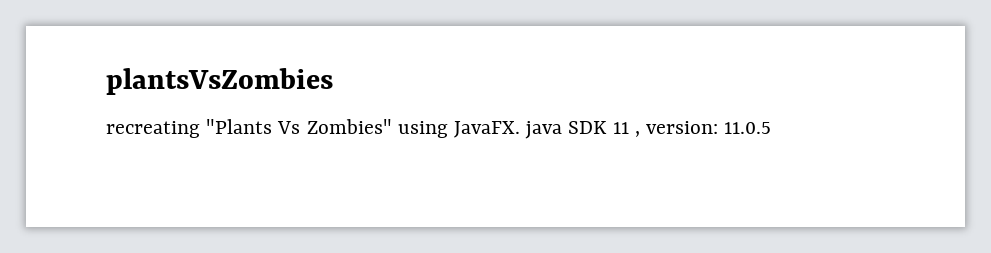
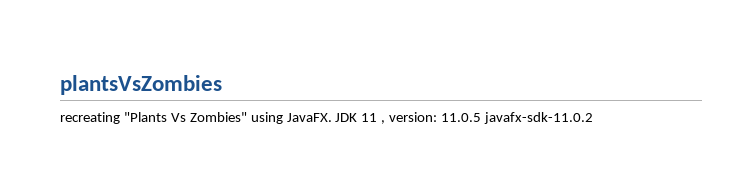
- recreating "Plants Vs Zombies" using JavaFX. java SDK 11 , version: 11.0.5
+ recreating "Plants Vs Zombies" using JavaFX. JDK 11 , version: 11.0.5 javafx-sdk-11.0.2

